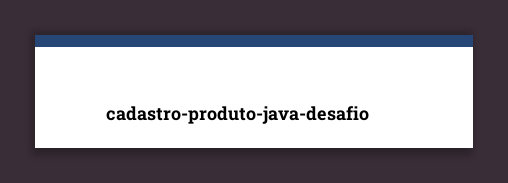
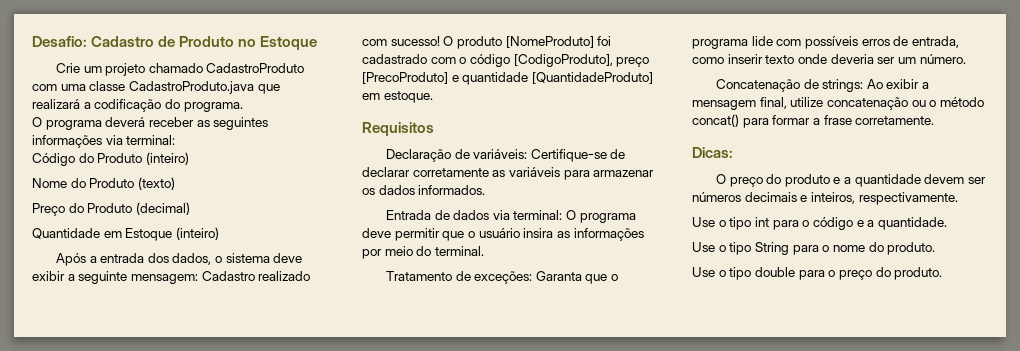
- cadastro-produto-java-desafio
+ Desafio: Cadastro de Produto no Estoque
+ Crie um projeto chamado CadastroProduto com uma classe CadastroProduto.java que realizará a codificação do programa.
+ O programa deverá receber as seguintes informações via terminal:
+ Código do Produto (inteiro)
+ Nome do Produto (texto)
+ Preço do Produto (decimal)
+ Quantidade em Estoque (inteiro)
+ Após a entrada dos dados, o sistema deve exibir a seguinte mensagem: Cadastro realizado com sucesso! O produto [NomeProduto] foi cadastrado com o código [CodigoProduto], preço [PrecoProduto] e quantidade [QuantidadeProduto] em estoque.
+ Requisitos
+ Declaração de variáveis: Certifique-se de declarar corretamente as variáveis para armazenar os dados informados.
+ Entrada de dados via terminal: O programa deve permitir que o usuário insira as informações por meio do terminal.
+ Tratamento de exceções: Garanta que o programa lide com possíveis erros de entrada, como inserir texto onde deveria ser um número.
+ Concatenação de strings: Ao exibir a mensagem final, utilize concatenação ou o método concat() para formar a frase corretamente.
+ Dicas:
+ O preço do produto e a quantidade devem ser números decimais e inteiros, respectivamente.
+ Use o tipo int para o código e a quantidade.
+ Use o tipo String para o nome do produto.
+ Use o tipo double para o preço do produto.

